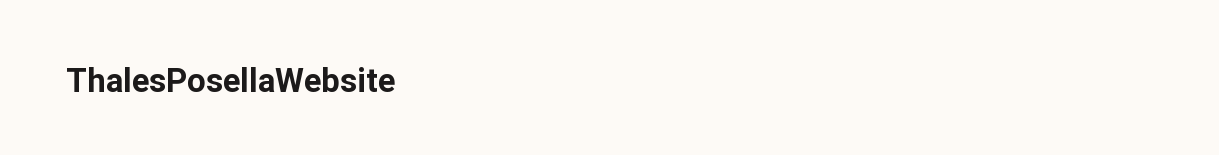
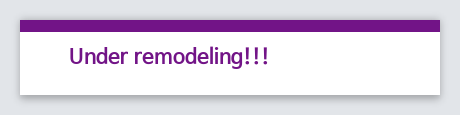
- ThalesPosellaWebsite
+ Under remodeling!!!

